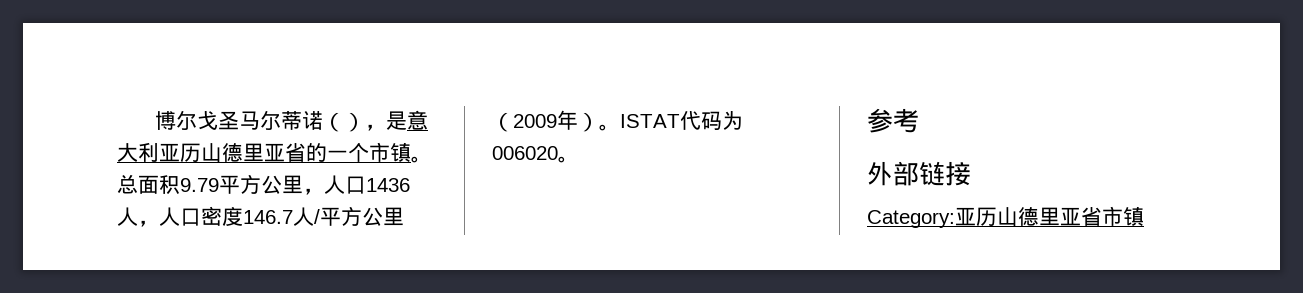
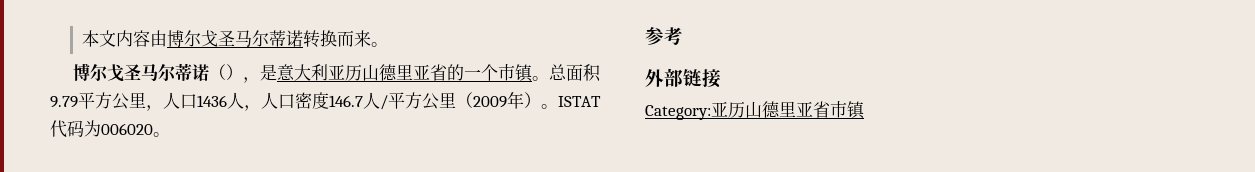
+ 本文内容由博尔戈圣马尔蒂诺转换而来。

